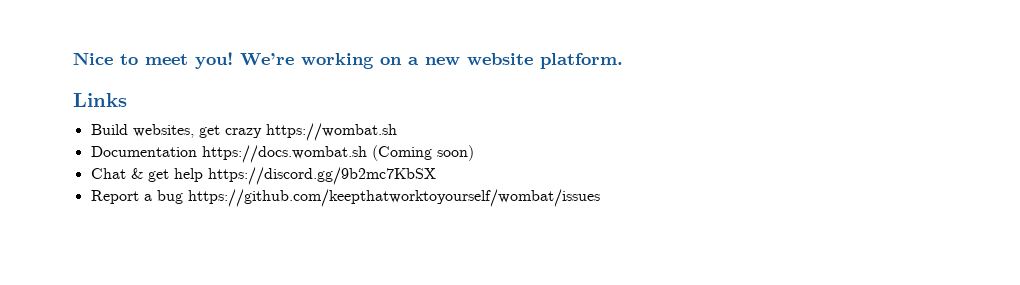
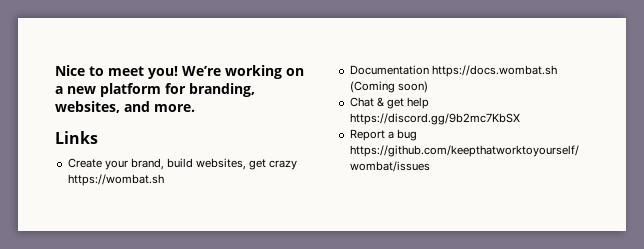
- We’re working on a new website platform.
+ We’re working on a new platform for branding, websites, and more.
  Links
- Build websites, get crazy https://wombat.sh
+ Create your brand, build websites, get crazy https://wombat.sh

